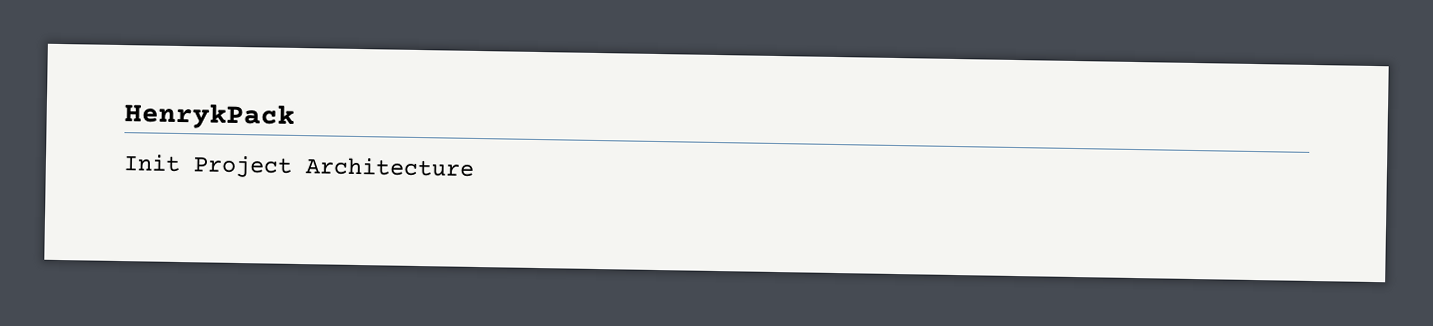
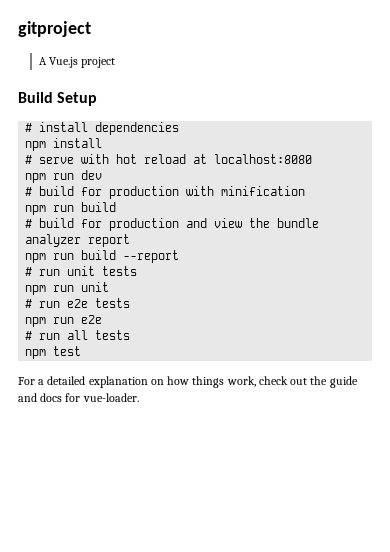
- HenrykPack
- Init Project Architecture
+ gitproject
+ A Vue.js project
+ Build Setup
+ # install dependencies
+ npm install
+ # serve with hot reload at localhost:8080
+ npm run dev
+ # build for production with minification
+ npm run build
+ # build for production and view the bundle analyzer report
+ npm run build --report
+ # run unit tests
+ npm run unit
+ # run e2e tests
+ npm run e2e
+ # run all tests
+ npm test
+ For a detailed explanation on how things work, check out the guide and docs for vue-loader.

